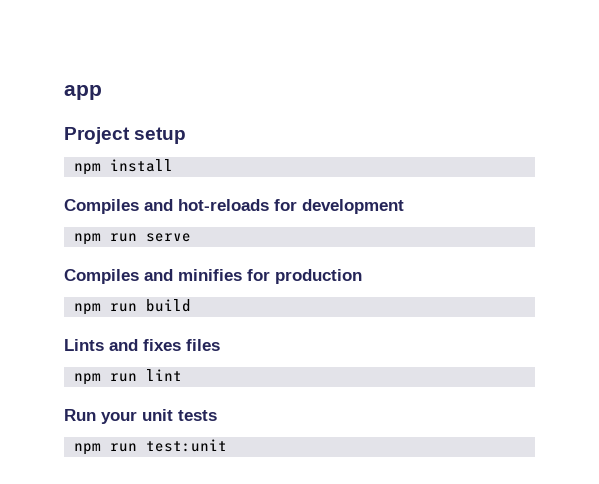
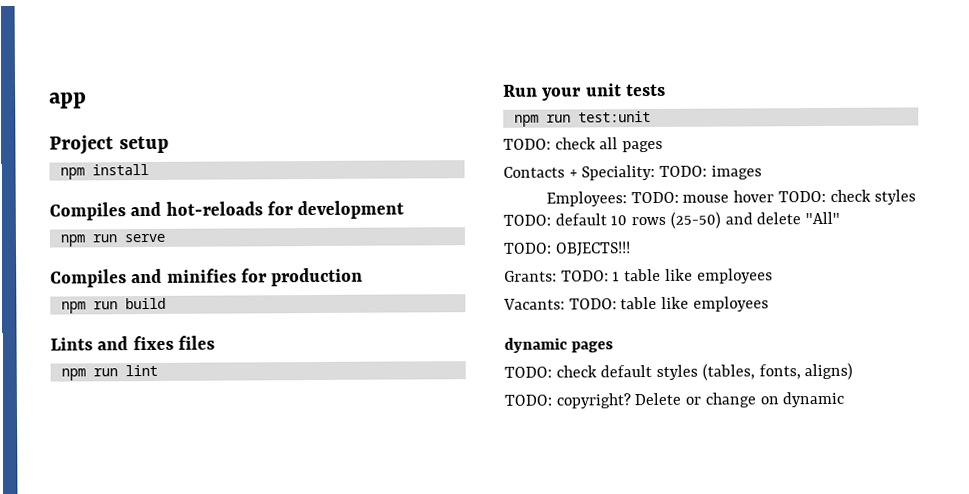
+ TODO: check all pages
+ Contacts + Speciality: TODO: images
+ Employees: TODO: mouse hover TODO: check styles TODO: default 10 rows (25-50) and delete "All"
+ TODO: OBJECTS!!!
+ Grants: TODO: 1 table like employees
+ Vacants: TODO: table like employees
+ dynamic pages
+ TODO: check default styles (tables, fonts, aligns)
+ TODO: copyright? Delete or change on dynamic

